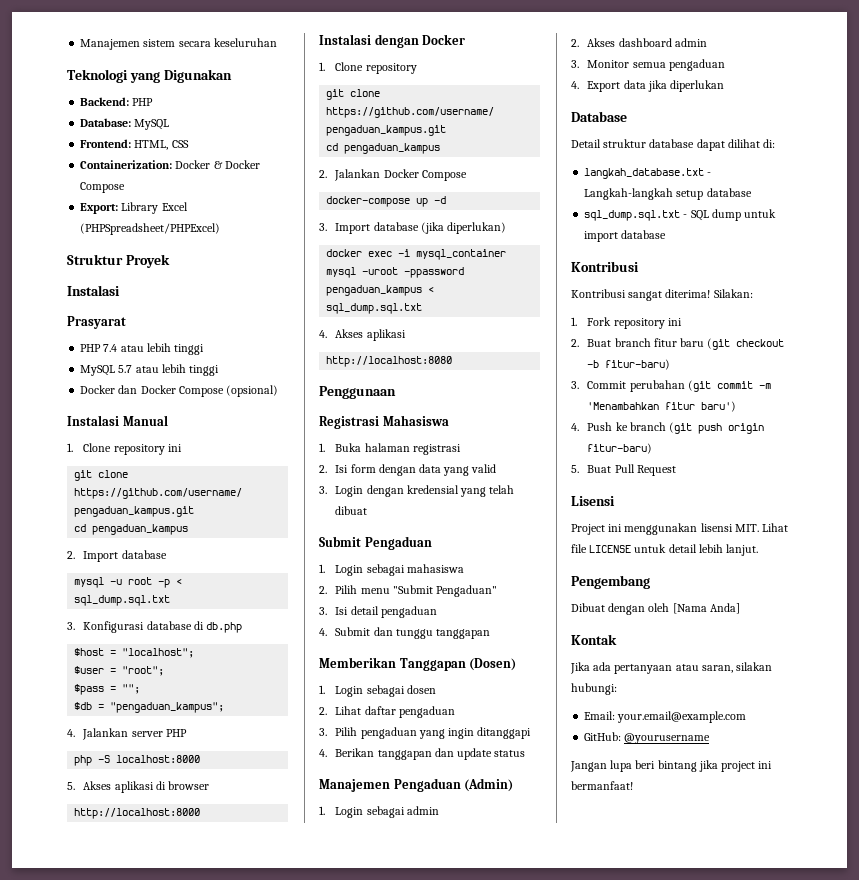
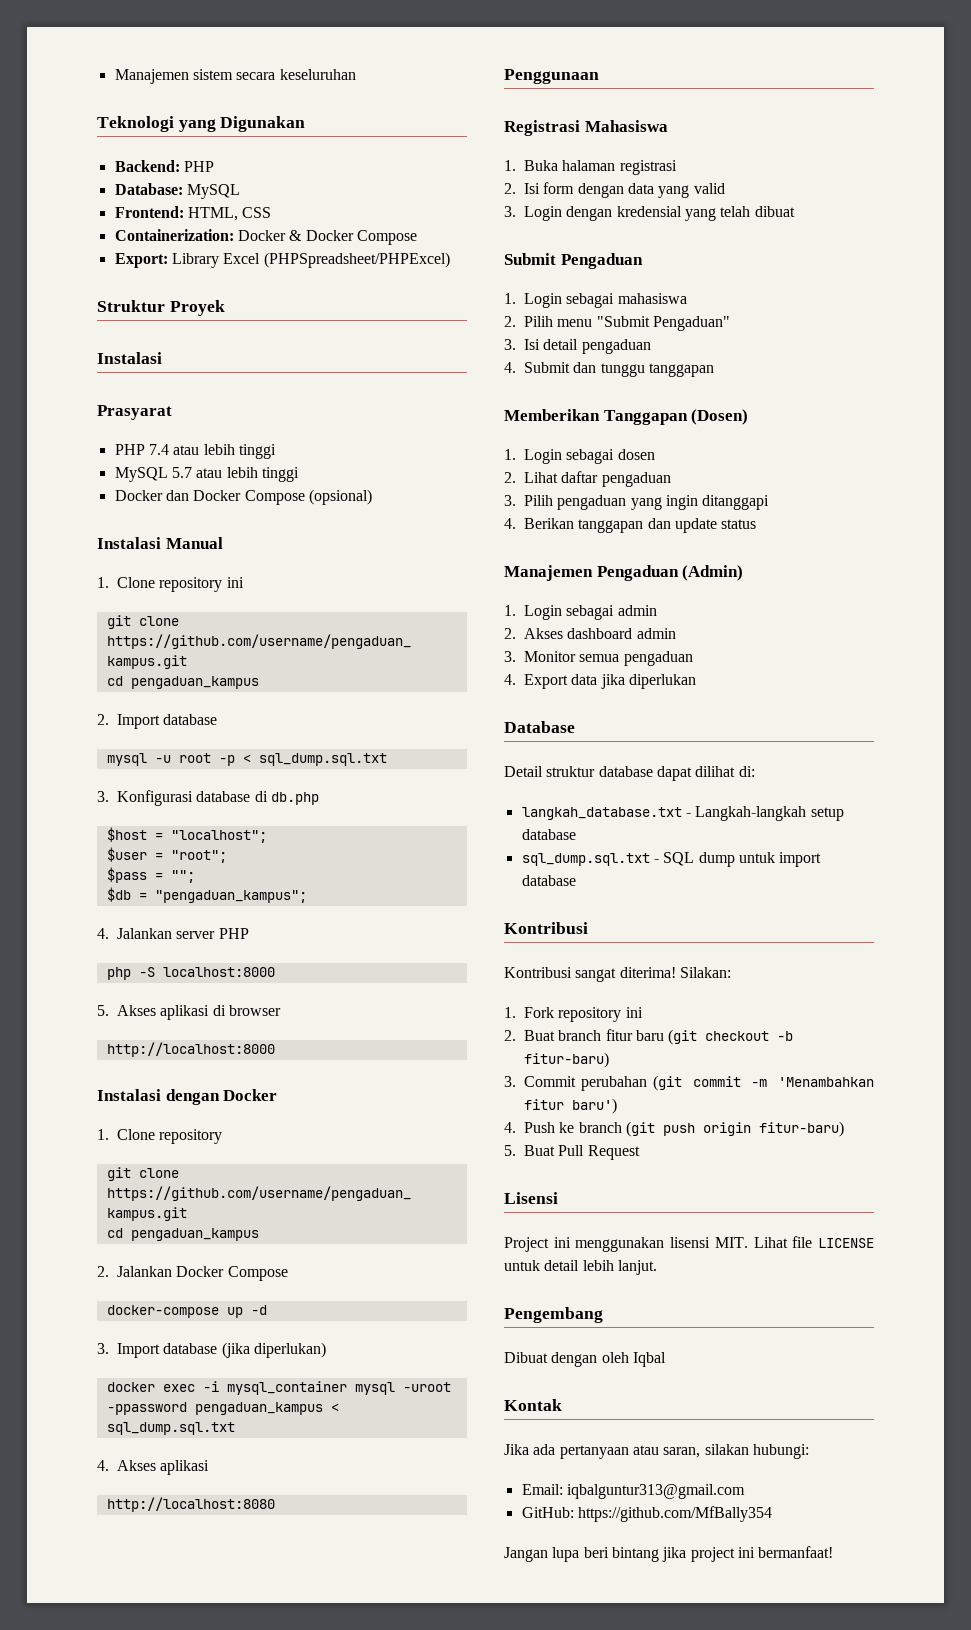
- Dibuat dengan oleh [Nama Anda]
+ Dibuat dengan oleh Iqbal
- Email: your.email@example.com
+ Email: iqbalguntur313@gmail.com
- GitHub: @yourusername
+ GitHub: https://github.com/MfBally354

